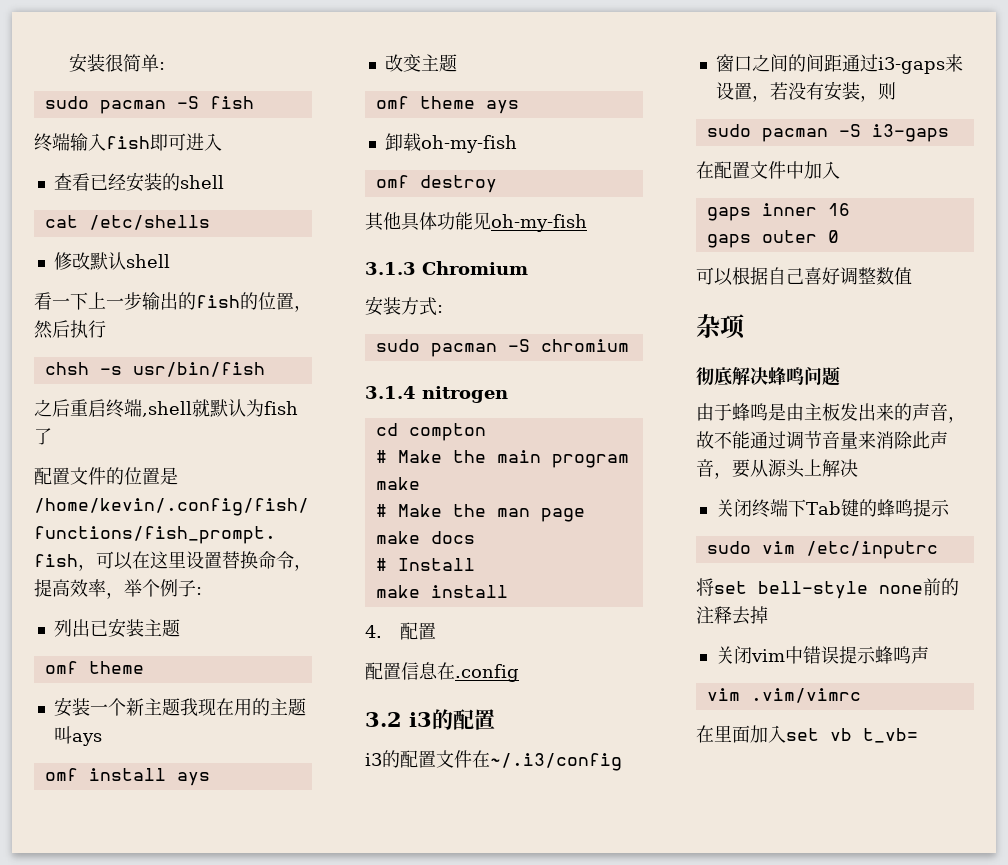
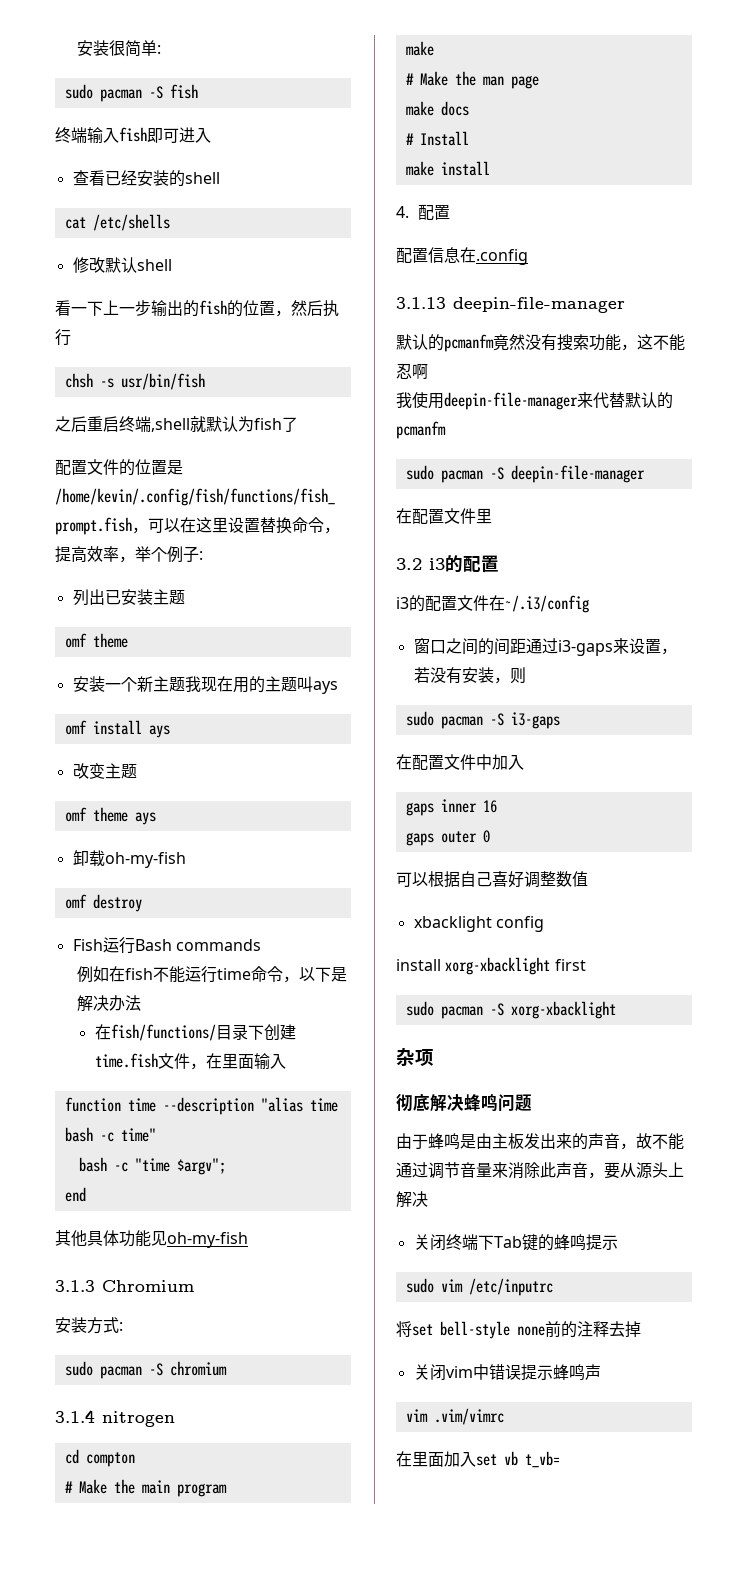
+ Fish运行Bash commands
+ 例如在fish不能运行time命令，以下是解决办法
+ 在fish/functions/目录下创建time.fish文件，在里面输入
+ function time --description "alias time bash -c time"
+ bash -c "time $argv";
+ end
+ 3.1.13 deepin-file-manager
+ 默认的pcmanfm竟然没有搜索功能，这不能忍啊
+ 我使用deepin-file-manager来代替默认的pcmanfm
+ sudo pacman -S deepin-file-manager
+ 在配置文件里
+ xbacklight config
+ install xorg-xbacklight first
+ sudo pacman -S xorg-xbacklight

